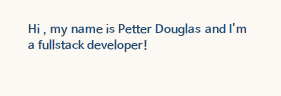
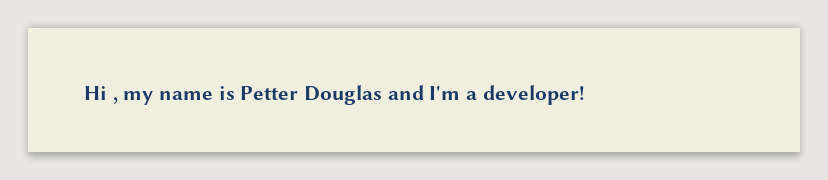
- Hi , my name is Petter Douglas and I'm a fullstack developer!
+ Hi , my name is Petter Douglas and I'm a developer!

